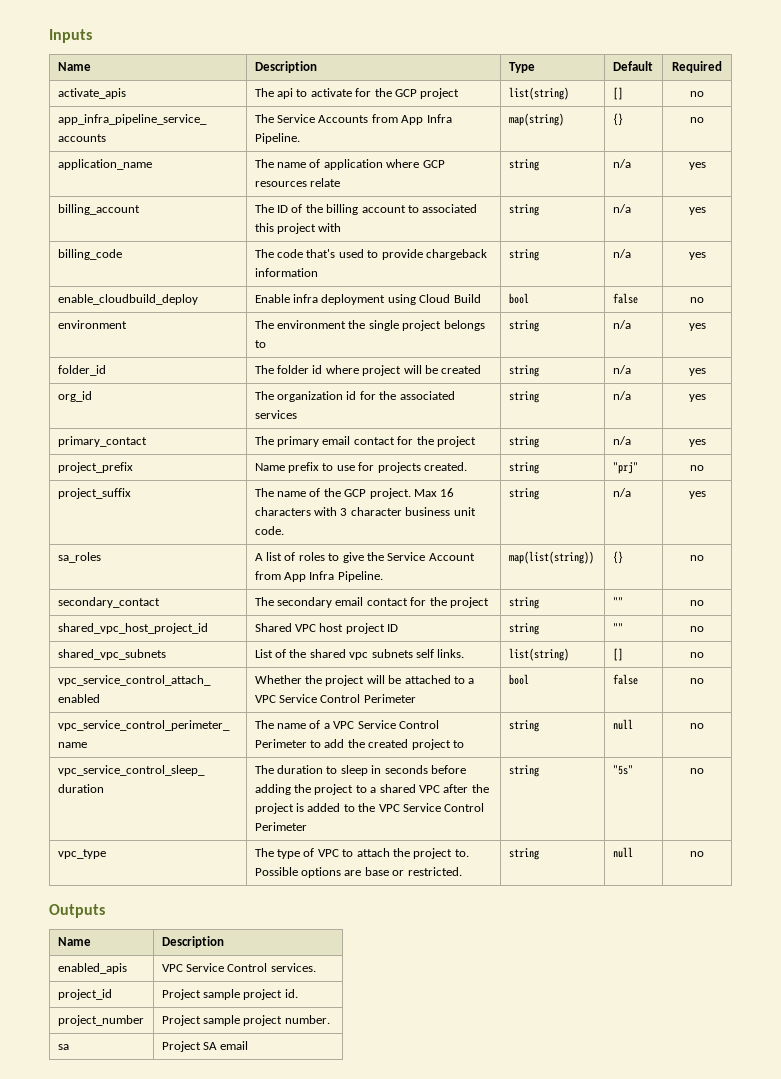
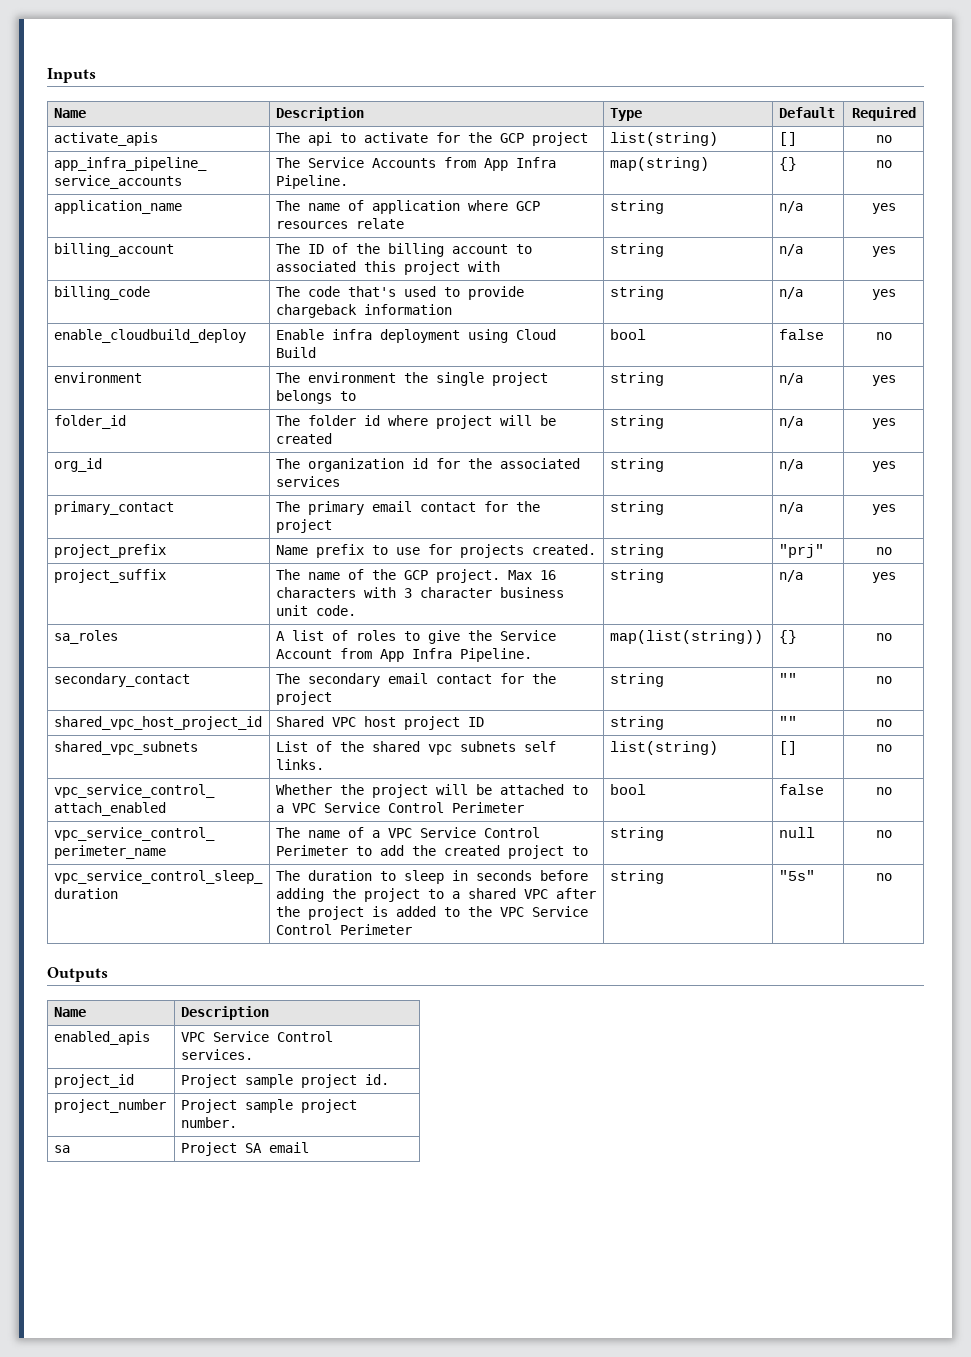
- vpc_type | The type of VPC to attach the project to. Possible options are base or restricted. | string | null | no

